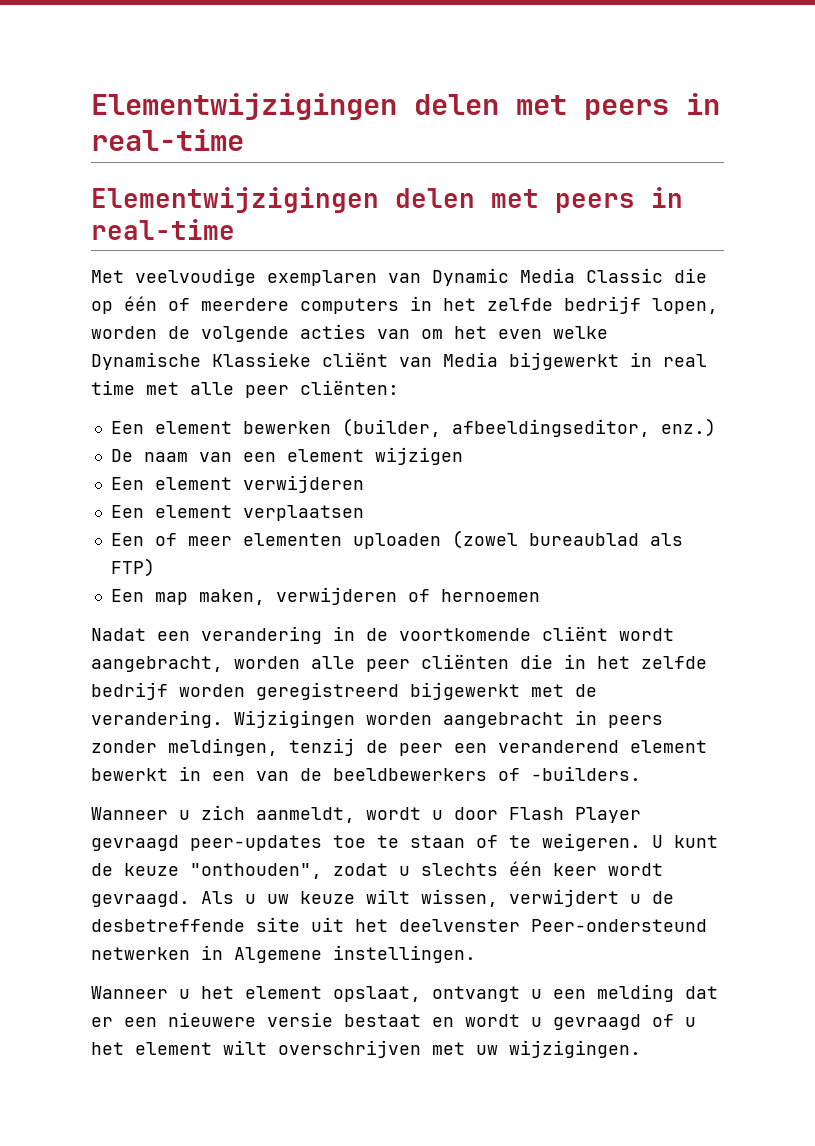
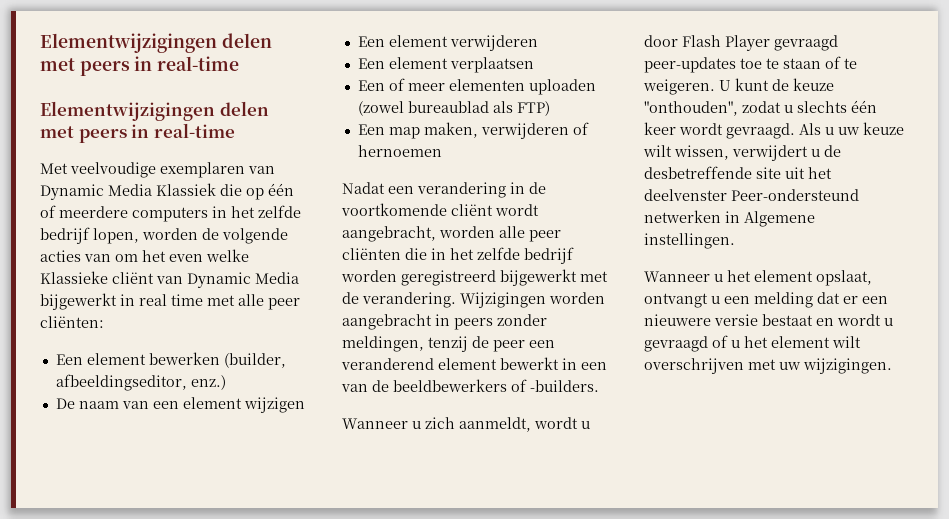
- Met veelvoudige exemplaren van Dynamic Media Classic die op één of meerdere computers in het zelfde bedrijf lopen, worden de volgende acties van om het even welke Dynamische Klassieke cliënt van Media bijgewerkt in real time met alle peer cliënten:
+ Met veelvoudige exemplaren van Dynamic Media Klassiek die op één of meerdere computers in het zelfde bedrijf lopen, worden de volgende acties van om het even welke Klassieke cliënt van Dynamic Media bijgewerkt in real time met alle peer cliënten:

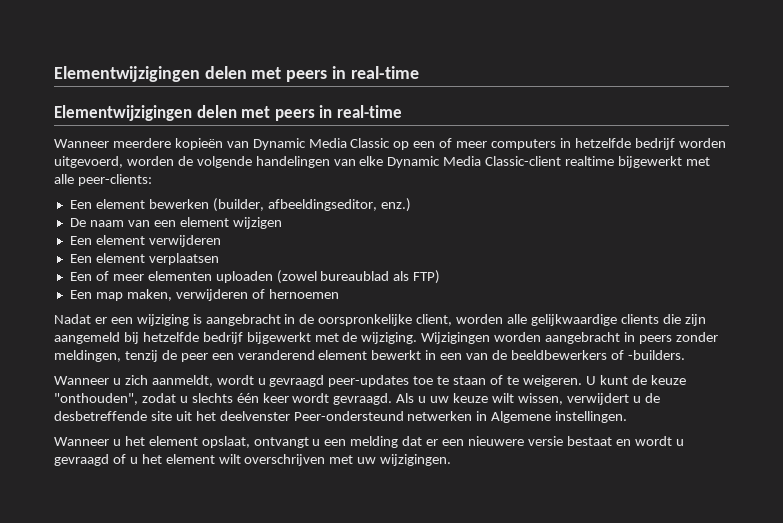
- Met veelvoudige exemplaren van Dynamic Media Klassiek die op één of meerdere computers in het zelfde bedrijf lopen, worden de volgende acties van om het even welke Klassieke cliënt van Dynamic Media bijgewerkt in real time met alle peer cliënten:
+ Wanneer meerdere kopieën van Dynamic Media Classic op een of meer computers in hetzelfde bedrijf worden uitgevoerd, worden de volgende handelingen van elke Dynamic Media Classic-client realtime bijgewerkt met alle peer-clients:
- Nadat een verandering in de voortkomende cliënt wordt aangebracht, worden alle peer cliënten die in het zelfde bedrijf worden geregistreerd bijgewerkt met de verandering.
+ Nadat er een wijziging is aangebracht in de oorspronkelijke client, worden alle gelijkwaardige clients die zijn aangemeld bij hetzelfde bedrijf bijgewerkt met de wijziging.
- Wanneer u zich aanmeldt, wordt u door Flash Player gevraagd peer-updates toe te staan of te weigeren.
+ Wanneer u zich aanmeldt, wordt u gevraagd peer-updates toe te staan of te weigeren.

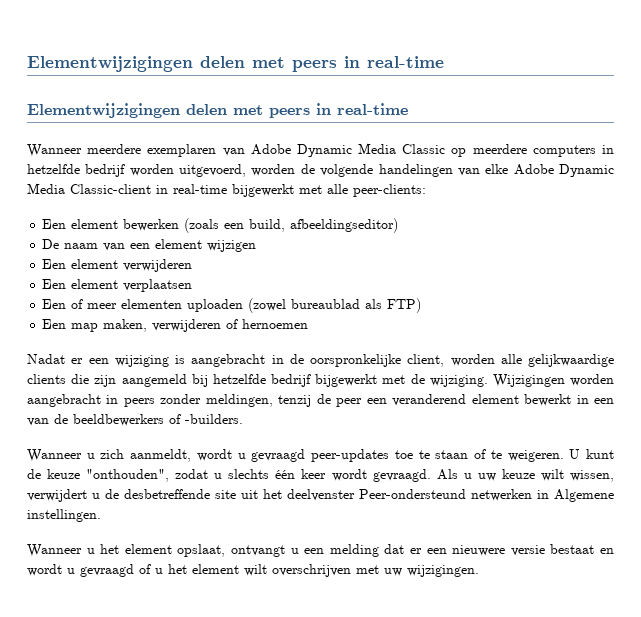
- Wanneer meerdere kopieën van Dynamic Media Classic op een of meer computers in hetzelfde bedrijf worden uitgevoerd, worden de volgende handelingen van elke Dynamic Media Classic-client realtime bijgewerkt met alle peer-clients:
+ Wanneer meerdere exemplaren van Adobe Dynamic Media Classic op meerdere computers in hetzelfde bedrijf worden uitgevoerd, worden de volgende handelingen van elke Adobe Dynamic Media Classic-client in real-time bijgewerkt met alle peer-clients:
- Een element bewerken (builder, afbeeldingseditor, enz.)
+ Een element bewerken (zoals een build, afbeeldingseditor)

